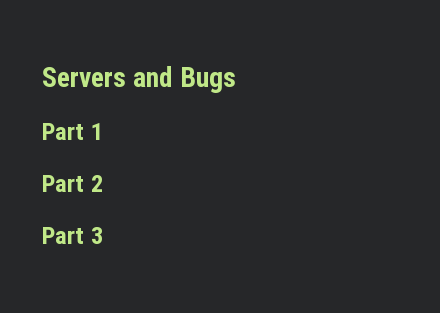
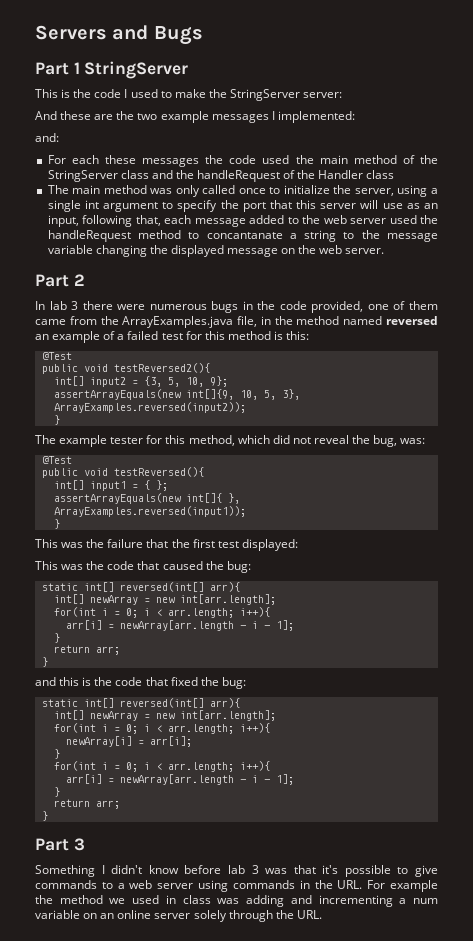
- Part 1
+ Part 1 StringServer
+ This is the code I used to make the StringServer server:
+ And these are the two example messages I implemented:
+ and:
+ For each these messages the code used the main method of the StringServer class and the handleRequest of the Handler class
+ The main method was only called once to initialize the server, using a single int argument to specify the port that this server will use as an input, following that, each message added to the web server used the handleRequest method to concantanate a string to the message variable changing the displayed message on the web server.
  Part 2
+ In lab 3 there were numerous bugs in the code provided, one of them came from the ArrayExamples.java file, in the method named reversed an example of a failed test for this method is this:
+ @Test
+ public void testReversed2(){
+ int[] input2 = {3, 5, 10, 9};
+ assertArrayEquals(new int[]{9, 10, 5, 3}, ArrayExamples.reversed(input2));
+ }
+ The example tester for this method, which did not reveal the bug, was:
+ @Test
+ public void testReversed(){
+ int[] input1 = { };
+ assertArrayEquals(new int[]{ }, ArrayExamples.reversed(input1));
+ }
+ This was the failure that the first test displayed:
+ This was the code that caused the bug:
+ static int[] reversed(int[] arr){
+ int[] newArray = new int[arr.length];
+ for(int i = 0; i < arr.length; i++){
+ arr[i] = newArray[arr.length - i - 1];
+ }
+ return arr;
+ }
+ and this is the code that fixed the bug:
+ static int[] reversed(int[] arr){
+ int[] newArray = new int[arr.length];
+ for(int i = 0; i < arr.length; i++){
+ newArray[i] = arr[i];
+ }
+ for(int i = 0; i < arr.length; i++){
+ arr[i] = newArray[arr.length - i - 1];
+ }
+ return arr;
+ }
  Part 3
+ Something I didn't know before lab 3 was that it's possible to give commands to a web server using commands in the URL. For example the method we used in class was adding and incrementing a num variable on an online server solely through the URL.

